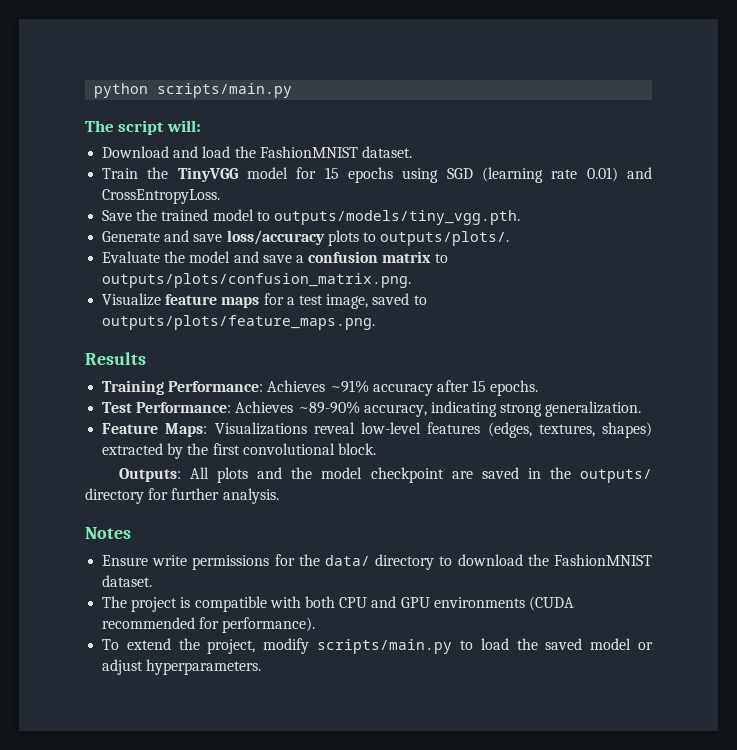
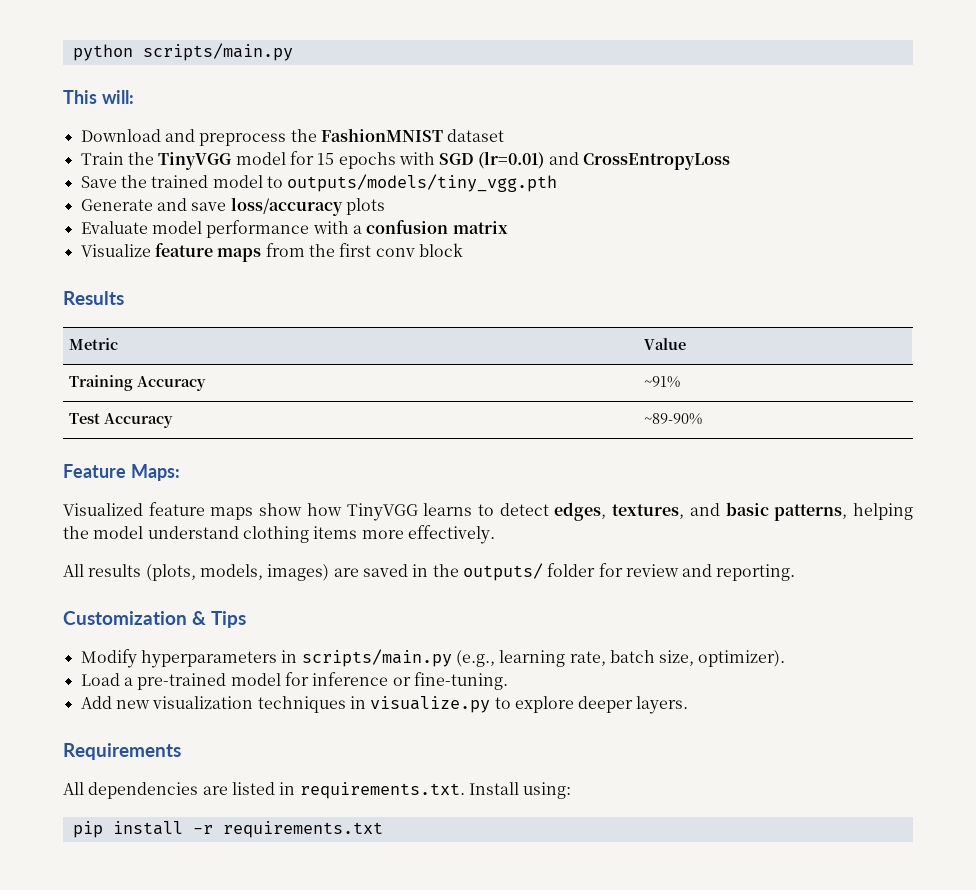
- The script will:
+ This will:
- Download and load the FashionMNIST dataset.
+ Download and preprocess the FashionMNIST dataset
- Train the TinyVGG model for 15 epochs using SGD (learning rate 0.01) and CrossEntropyLoss.
+ Train the TinyVGG model for 15 epochs with SGD (lr=0.01) and CrossEntropyLoss
- Save the trained model to outputs/models/tiny_vgg.pth.
+ Save the trained model to outputs/models/tiny_vgg.pth
- Generate and save loss/accuracy plots to outputs/plots/.
+ Generate and save loss/accuracy plots
- Evaluate the model and save a confusion matrix to outputs/plots/confusion_matrix.png.
+ Evaluate model performance with a confusion matrix
- Visualize feature maps for a test image, saved to outputs/plots/feature_maps.png.
+ Visualize feature maps from the first conv block
  Results
- Training Performance: Achieves ~91% accuracy after 15 epochs.
- Test Performance: Achieves ~89-90% accuracy, indicating strong generalization.
- Feature Maps: Visualizations reveal low-level features (edges, textures, shapes) extracted by the first convolutional block.
- Outputs: All plots and the model checkpoint are saved in the outputs/ directory for further analysis.
- Notes
- Ensure write permissions for the data/ directory to download the FashionMNIST dataset.
- The project is compatible with both CPU and GPU environments (CUDA recommended for performance).
- To extend the project, modify scripts/main.py to load the saved model or adjust hyperparameters.
+ Metric | Value
+ Training Accuracy | ~91%
+ Test Accuracy | ~89-90%
+ Feature Maps:
+ Visualized feature maps show how TinyVGG learns to detect edges, textures, and basic patterns, helping the model understand clothing items more effectively.
+ All results (plots, models, images) are saved in the outputs/ folder for review and reporting.
+ Customization & Tips
+ Modify hyperparameters in scripts/main.py (e.g., learning rate, batch size, optimizer).
+ Load a pre-trained model for inference or fine-tuning.
+ Add new visualization techniques in visualize.py to explore deeper layers.
+ Requirements
+ All dependencies are listed in requirements.txt. Install using:
+ pip install -r requirements.txt

